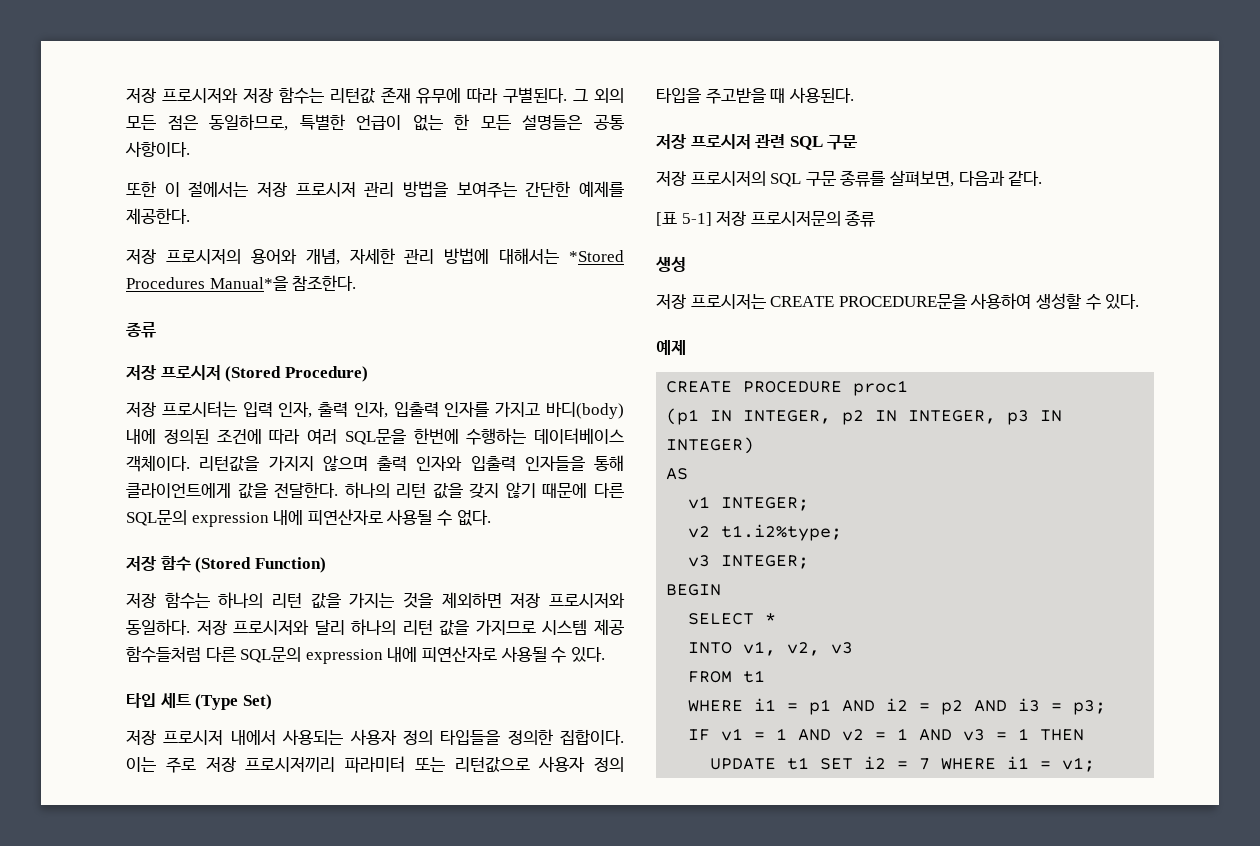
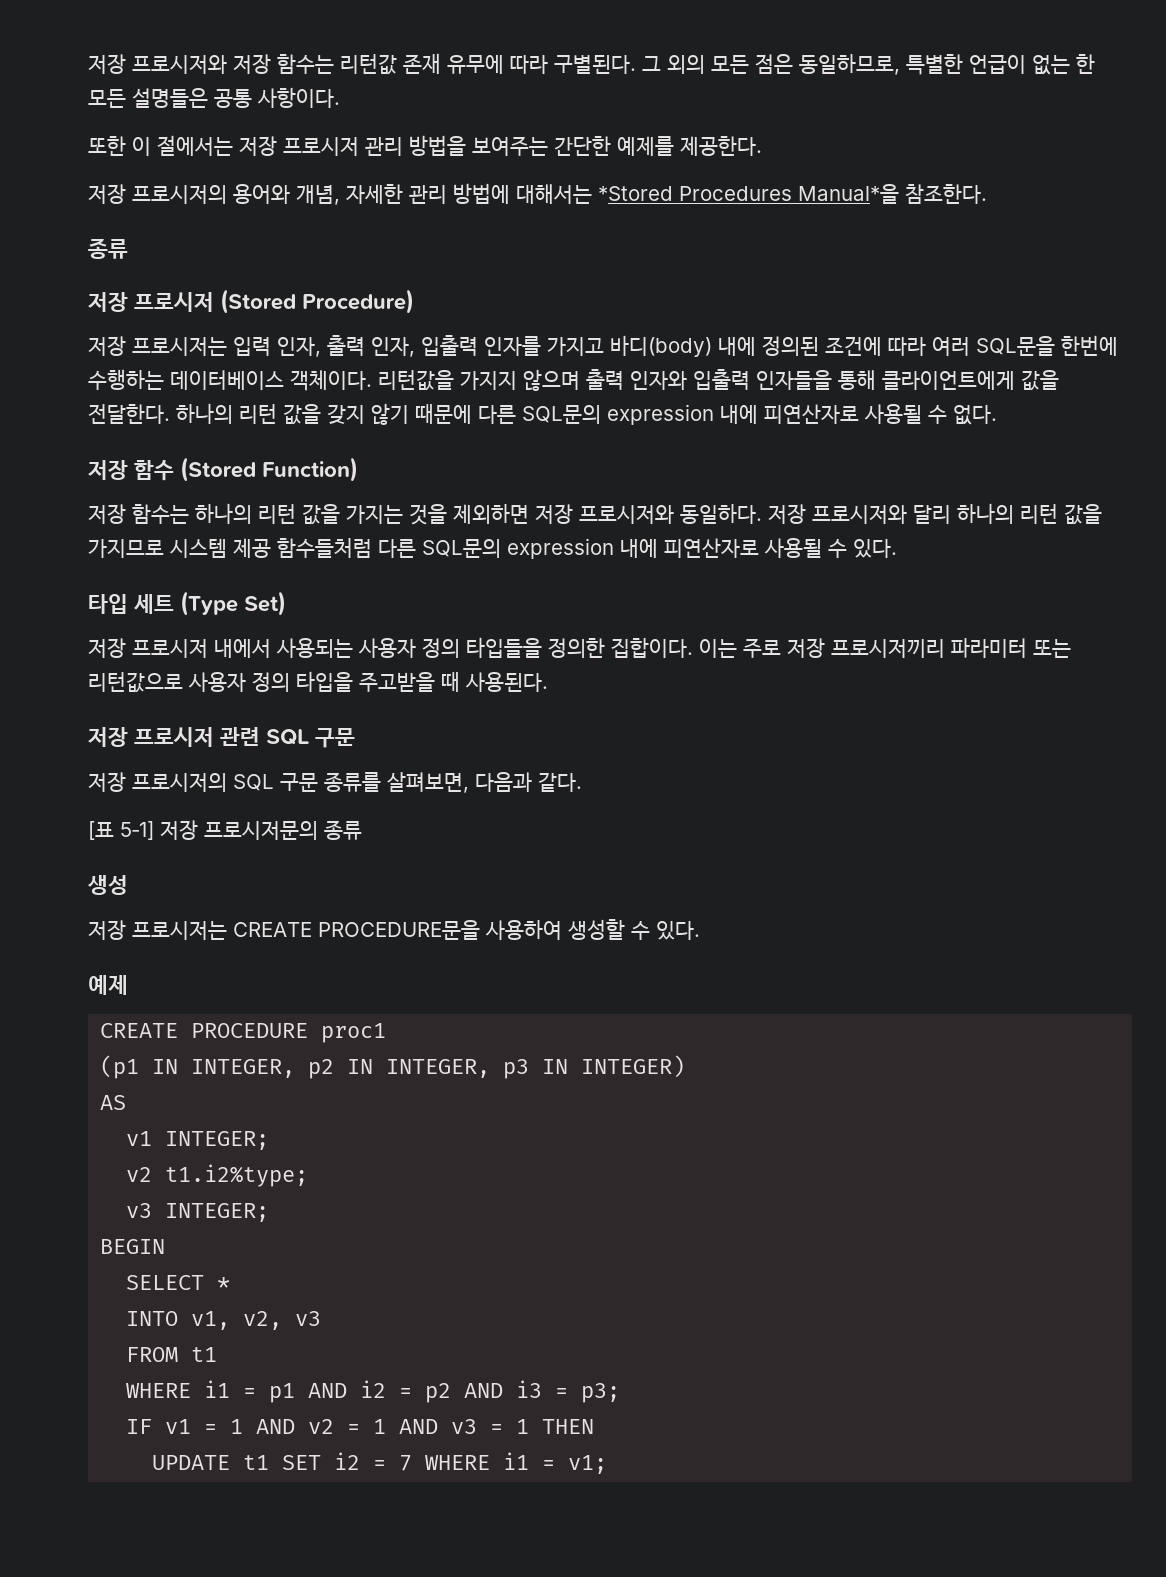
- 저장 프로시터는 입력 인자, 출력 인자, 입출력 인자를 가지고 바디(body) 내에 정의된 조건에 따라 여러 SQL문을 한번에 수행하는 데이터베이스 객체이다.
+ 저장 프로시저는 입력 인자, 출력 인자, 입출력 인자를 가지고 바디(body) 내에 정의된 조건에 따라 여러 SQL문을 한번에 수행하는 데이터베이스 객체이다.

